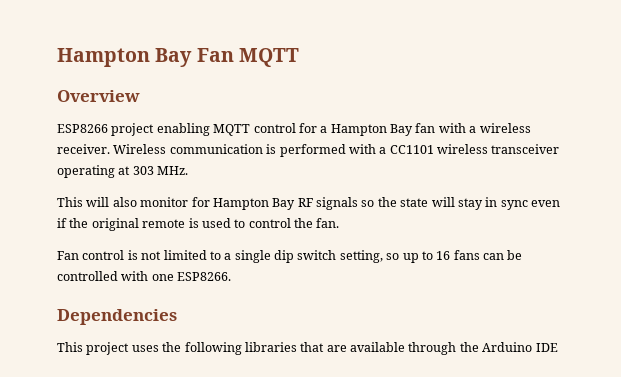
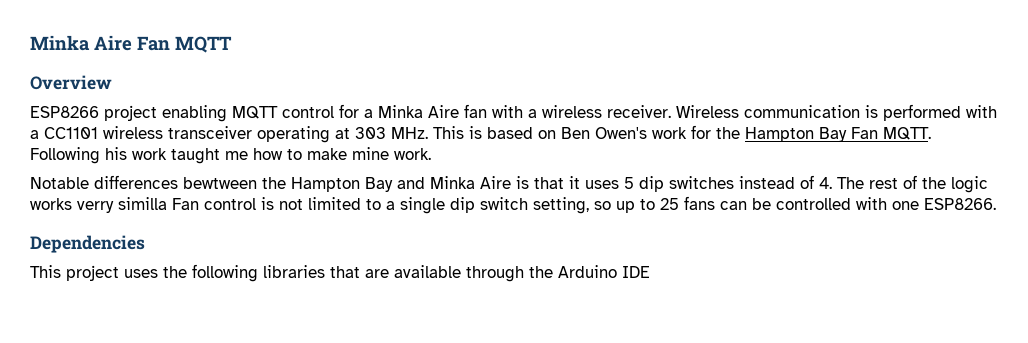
- Hampton Bay Fan MQTT
+ Minka Aire Fan MQTT
- ESP8266 project enabling MQTT control for a Hampton Bay fan with a wireless receiver.
+ ESP8266 project enabling MQTT control for a Minka Aire fan with a wireless receiver.
- Wireless communication is performed with a CC1101 wireless transceiver operating at 303 MHz.
- This will also monitor for Hampton Bay RF signals so the state will stay in sync even if the original remote is used to control the fan.
- Fan control is not limited to a single dip switch setting, so up to 16 fans can be controlled with one ESP8266.
+ Wireless communication is performed with a CC1101 wireless transceiver operating at 303 MHz. This is based on Ben Owen's work for the Hampton Bay Fan MQTT. Following his work taught me how to make mine work.
+ Notable differences bewtween the Hampton Bay and Minka Aire is that it uses 5 dip switches instead of 4. The rest of the logic works verry similla Fan control is not limited to a single dip switch setting, so up to 25 fans can be controlled with one ESP8266.

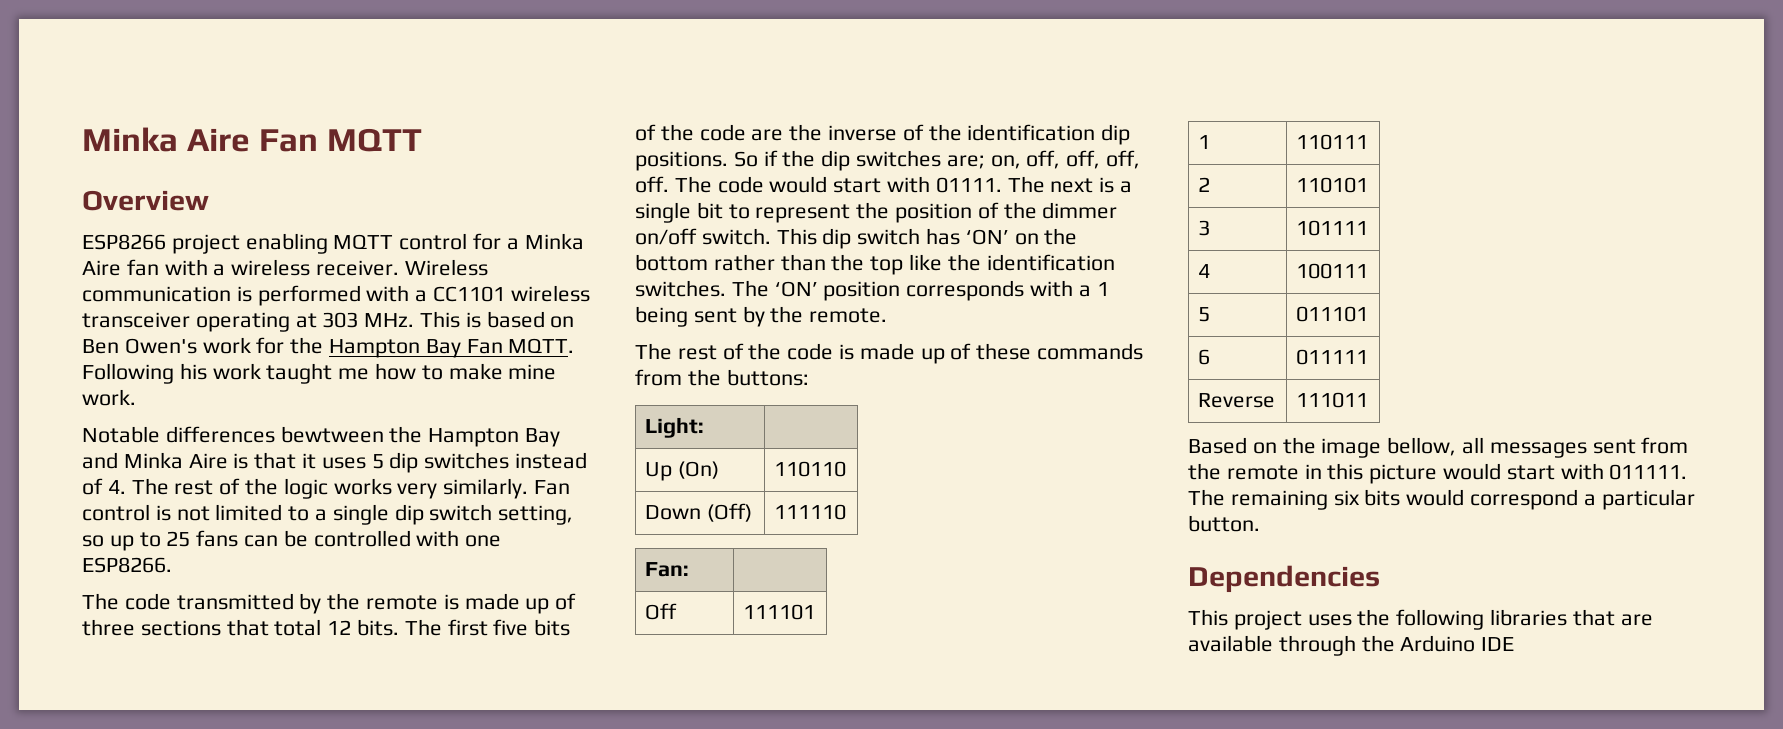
- Notable differences bewtween the Hampton Bay and Minka Aire is that it uses 5 dip switches instead of 4. The rest of the logic works verry similla Fan control is not limited to a single dip switch setting, so up to 25 fans can be controlled with one ESP8266.
+ Notable differences bewtween the Hampton Bay and Minka Aire is that it uses 5 dip switches instead of 4. The rest of the logic works very similarly. Fan control is not limited to a single dip switch setting, so up to 25 fans can be controlled with one ESP8266.
+ The code transmitted by the remote is made up of three sections that total 12 bits. The first five bits of the code are the inverse of the identification dip positions. So if the dip switches are; on, off, off, off, off. The code would start with 01111. The next is a single bit to represent the position of the dimmer on/off switch. This dip switch has ‘ON’ on the bottom rather than the top like the identification switches. The ‘ON’ position corresponds with a 1 being sent by the remote.
+ The rest of the code is made up of these commands from the buttons:
+ Light: |
+ Up (On) | 110110
+ Down (Off) | 111110
+ Fan: |
+ Off | 111101
+ 1 | 110111
+ 2 | 110101
+ 3 | 101111
+ 4 | 100111
+ 5 | 011101
+ 6 | 011111
+ Reverse | 111011
+ Based on the image bellow, all messages sent from the remote in this picture would start with 011111. The remaining six bits would correspond a particular button.

